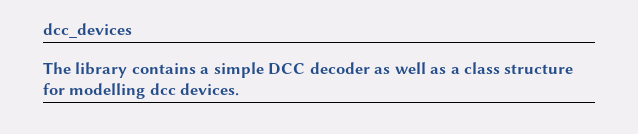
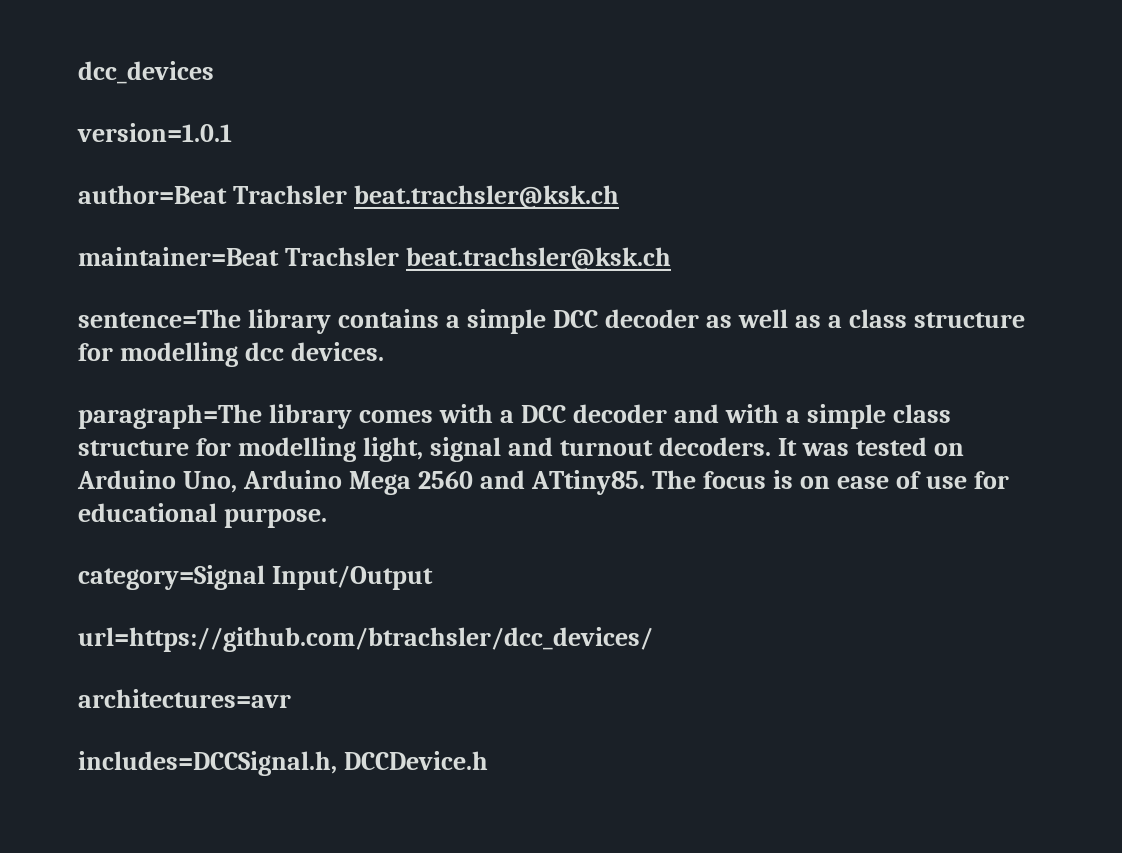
- The library contains a simple DCC decoder as well as a class structure for modelling dcc devices.
+ version=1.0.1
+ author=Beat Trachsler beat.trachsler@ksk.ch
+ maintainer=Beat Trachsler beat.trachsler@ksk.ch
+ sentence=The library contains a simple DCC decoder as well as a class structure for modelling dcc devices.
+ paragraph=The library comes with a DCC decoder and with a simple class structure for modelling light, signal and turnout decoders. It was tested on Arduino Uno, Arduino Mega 2560 and ATtiny85. The focus is on ease of use for educational purpose.
+ category=Signal Input/Output
+ url=https://github.com/btrachsler/dcc_devices/
+ architectures=avr
+ includes=DCCSignal.h, DCCDevice.h

